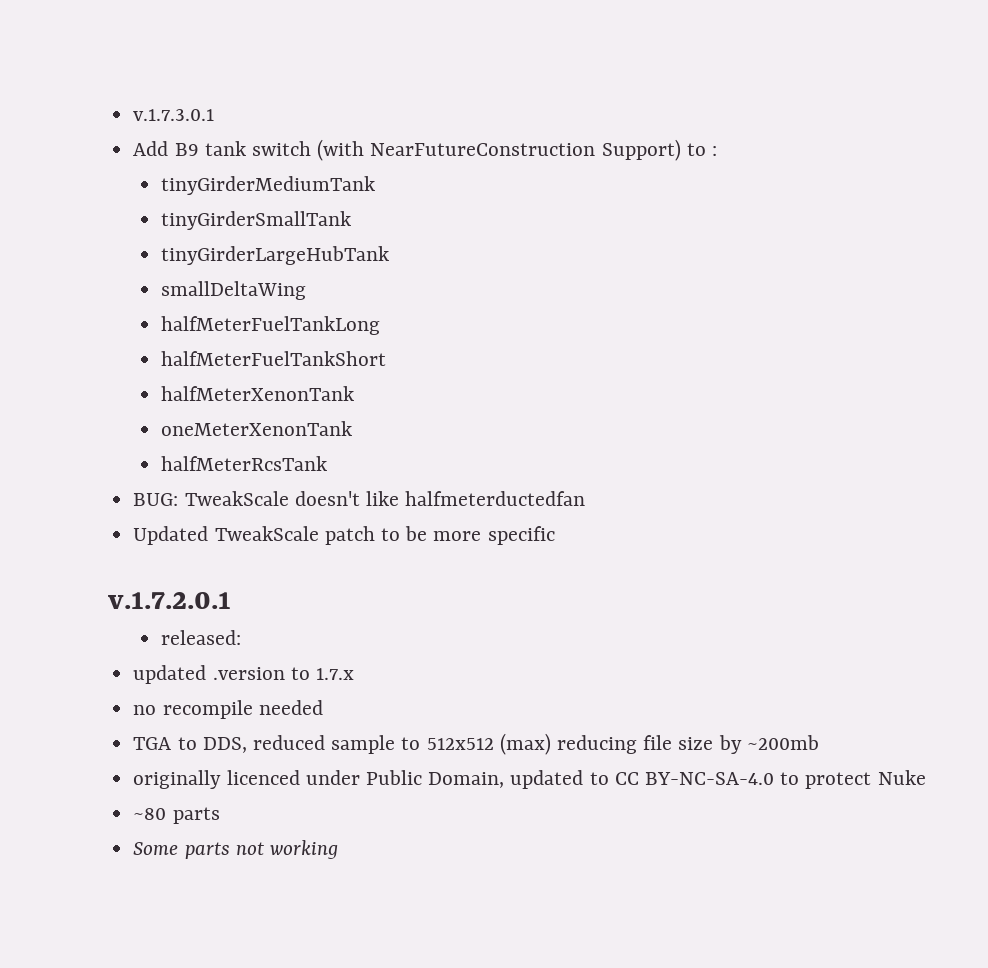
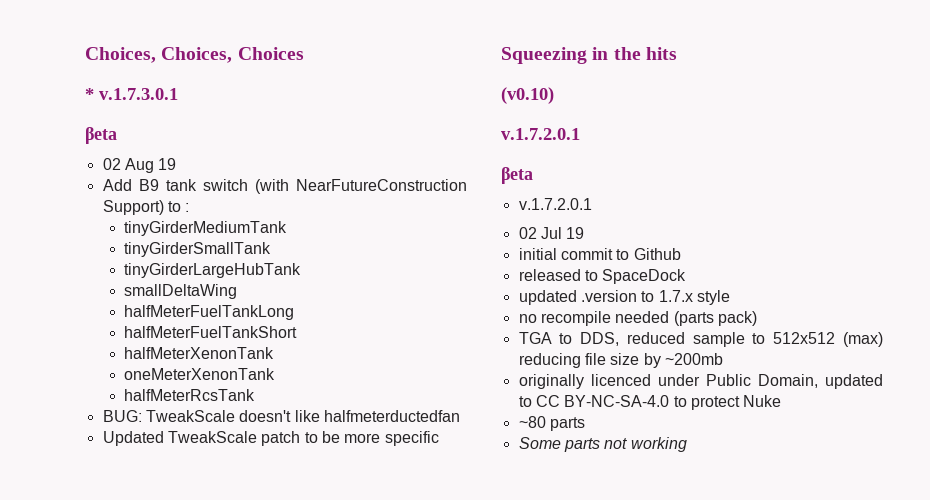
- v.1.7.3.0.1
+ Choices, Choices, Choices
+ * v.1.7.3.0.1
+ βeta
+ 02 Aug 19
+ Squeezing in the hits
+ (v0.10)
  v.1.7.2.0.1
- released:
+ βeta
+ v.1.7.2.0.1
+ 02 Jul 19
+ initial commit to Github
+ released to SpaceDock
- updated .version to 1.7.x
+ updated .version to 1.7.x style
- no recompile needed
+ no recompile needed (parts pack)

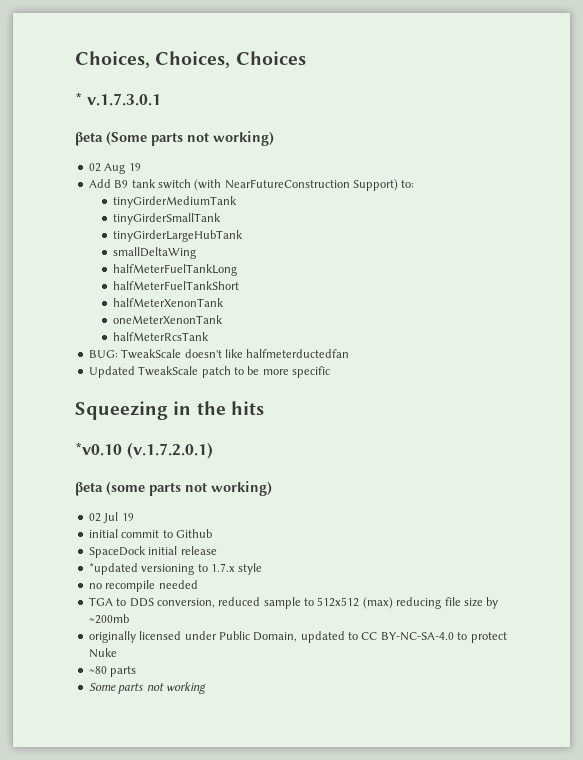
  * v.1.7.3.0.1
- βeta
+ βeta (Some parts not working)
- Add B9 tank switch (with NearFutureConstruction Support) to :
+ Add B9 tank switch (with NearFutureConstruction Support) to:
- (v0.10)
- v.1.7.2.0.1
- βeta
- v.1.7.2.0.1
+ *v0.10 (v.1.7.2.0.1)
+ βeta (some parts not working)
- released to SpaceDock
- updated .version to 1.7.x style
+ SpaceDock initial release
+ *updated versioning to 1.7.x style
- no recompile needed (parts pack)
+ no recompile needed
- TGA to DDS, reduced sample to 512x512 (max) reducing file size by ~200mb
+ TGA to DDS conversion, reduced sample to 512x512 (max) reducing file size by ~200mb
- originally licenced under Public Domain, updated to CC BY-NC-SA-4.0 to protect Nuke
+ originally licensed under Public Domain, updated to CC BY-NC-SA-4.0 to protect Nuke

